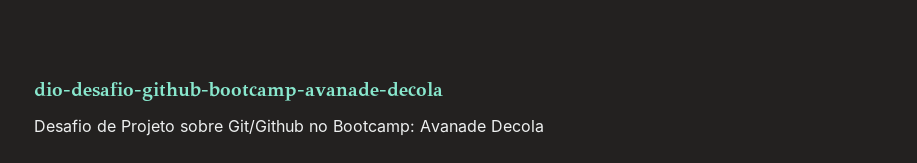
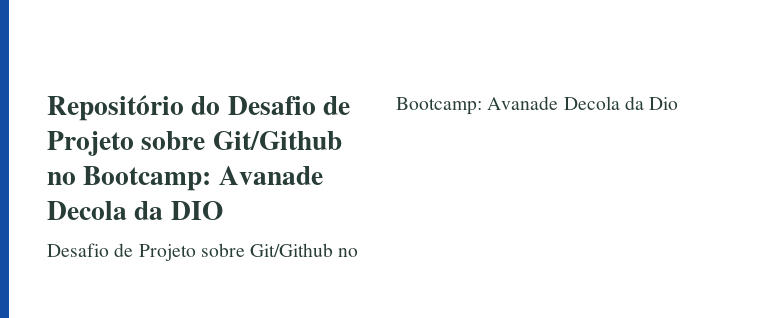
- dio-desafio-github-bootcamp-avanade-decola
- Desafio de Projeto sobre Git/Github no Bootcamp: Avanade Decola
+ Repositório do Desafio de Projeto sobre Git/Github no Bootcamp: Avanade Decola da DIO
+ Desafio de Projeto sobre Git/Github no Bootcamp: Avanade Decola da Dio

